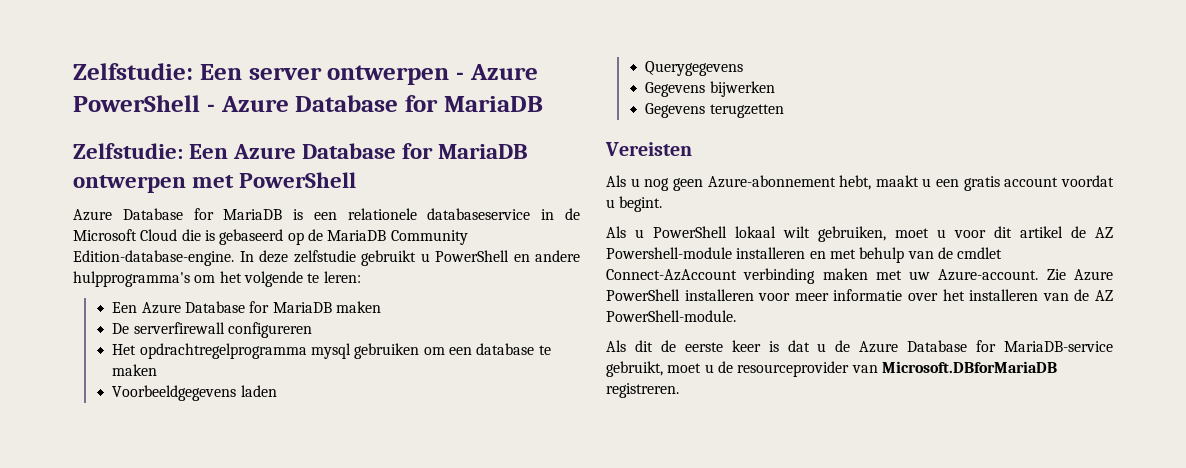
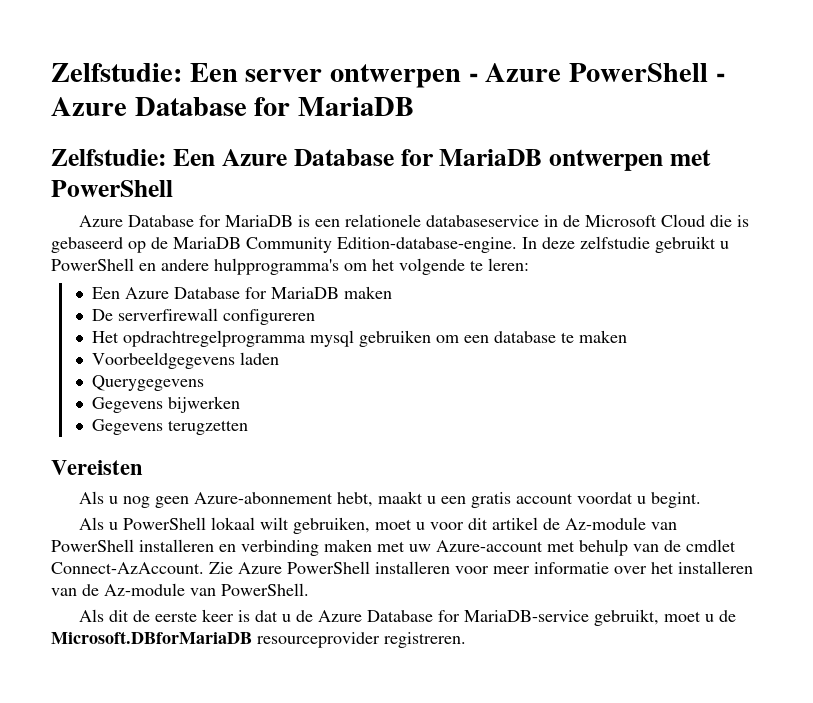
- Als u PowerShell lokaal wilt gebruiken, moet u voor dit artikel de AZ Powershell-module installeren en met behulp van de cmdlet Connect-AzAccount verbinding maken met uw Azure-account.
+ Als u PowerShell lokaal wilt gebruiken, moet u voor dit artikel de Az-module van PowerShell installeren en verbinding maken met uw Azure-account met behulp van de cmdlet Connect-AzAccount.
- Zie Azure PowerShell installeren voor meer informatie over het installeren van de AZ PowerShell-module.
+ Zie Azure PowerShell installeren voor meer informatie over het installeren van de Az-module van PowerShell.
- Als dit de eerste keer is dat u de Azure Database for MariaDB-service gebruikt, moet u de resourceprovider van Microsoft.DBforMariaDB registreren.
+ Als dit de eerste keer is dat u de Azure Database for MariaDB-service gebruikt, moet u de Microsoft.DBforMariaDB resourceprovider registreren.

